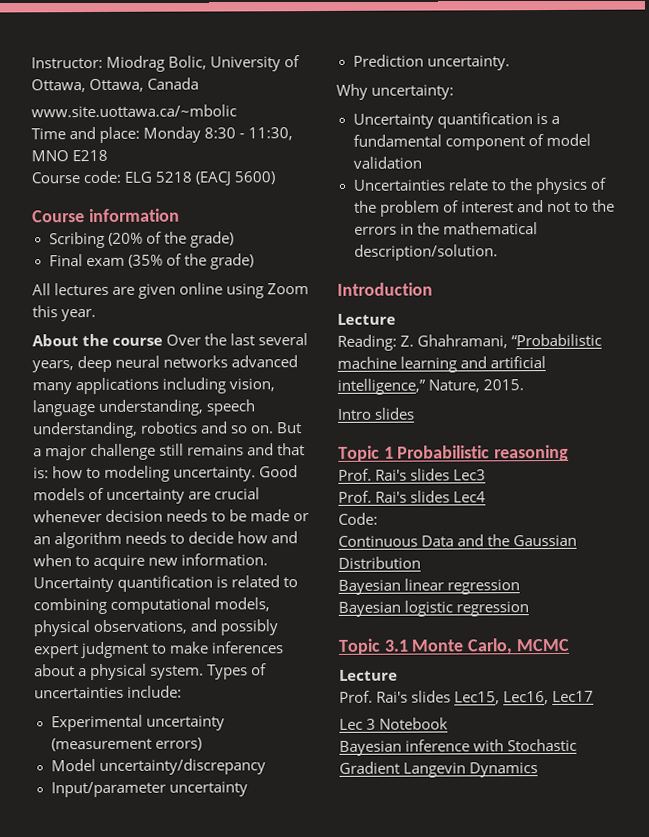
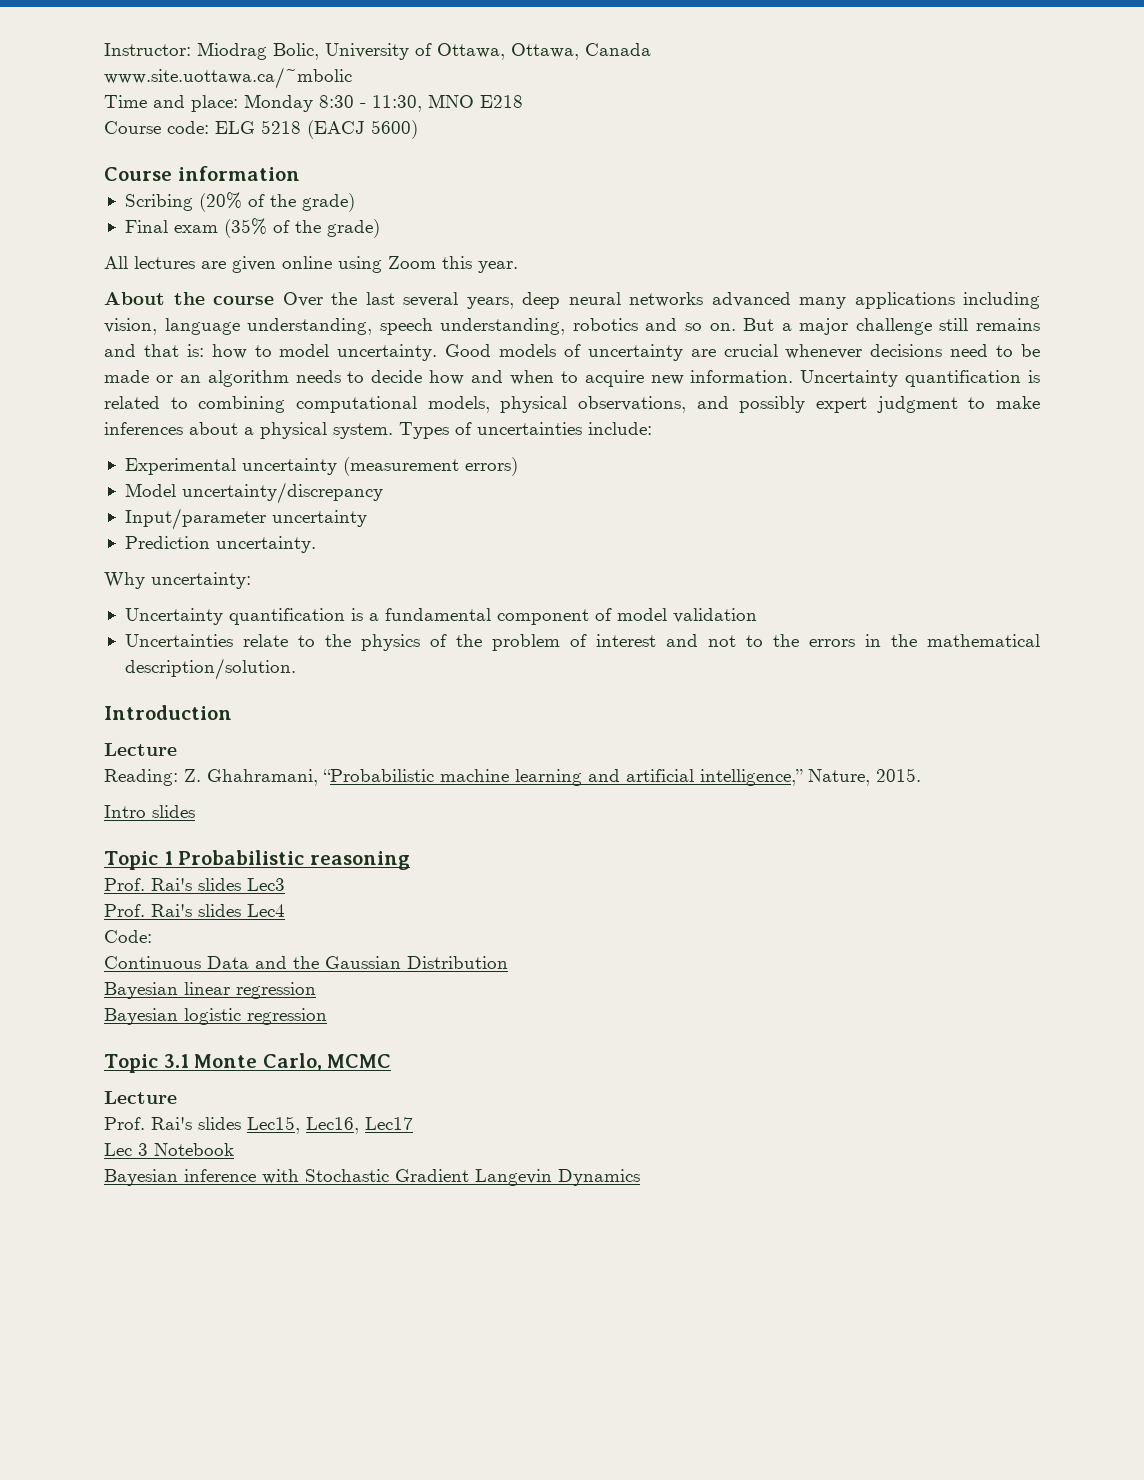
- But a major challenge still remains and that is: how to modeling uncertainty.
+ But a major challenge still remains and that is: how to model uncertainty.
- Good models of uncertainty are crucial whenever decision needs to be made or an algorithm needs to decide how and when to acquire new information.
+ Good models of uncertainty are crucial whenever decisions need to be made or an algorithm needs to decide how and when to acquire new information.

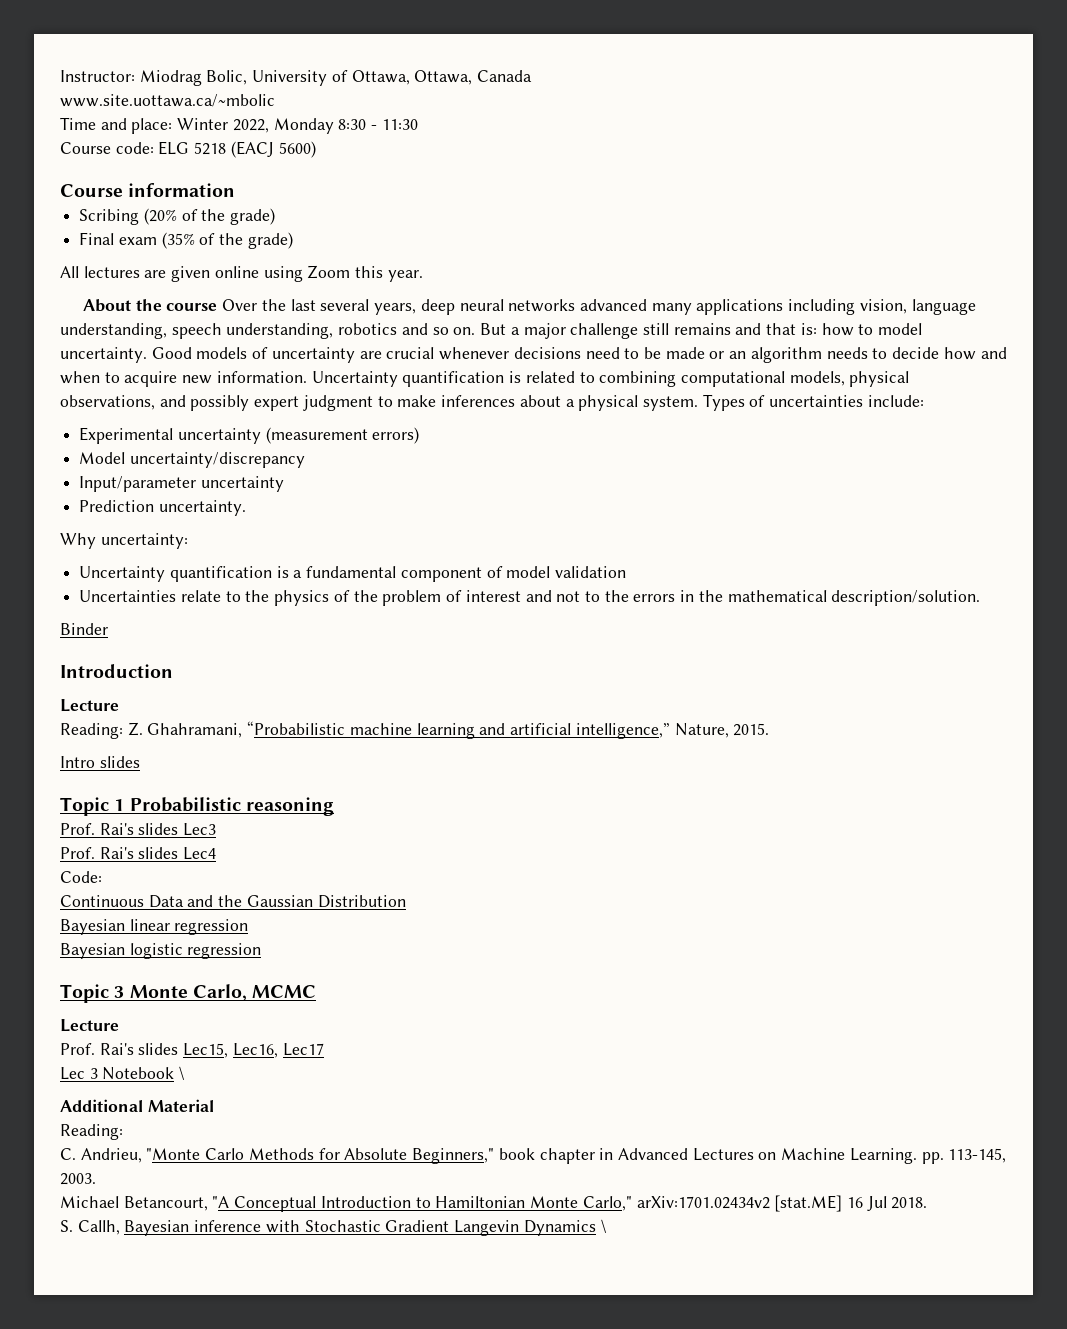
- Time and place: Monday 8:30 - 11:30, MNO E218
+ Time and place: Winter 2022, Monday 8:30 - 11:30
+ Binder
- Topic 3.1 Monte Carlo, MCMC
+ Topic 3 Monte Carlo, MCMC
- Lec 3 Notebook
- Bayesian inference with Stochastic Gradient Langevin Dynamics
+ Lec 3 Notebook \
+ Additional Material
+ Reading:
+ C. Andrieu, "Monte Carlo Methods for Absolute Beginners," book chapter in Advanced Lectures on Machine Learning. pp. 113-145, 2003.
+ Michael Betancourt, "A Conceptual Introduction to Hamiltonian Monte Carlo," arXiv:1701.02434v2 [stat.ME] 16 Jul 2018.
+ S. Callh, Bayesian inference with Stochastic Gradient Langevin Dynamics \

